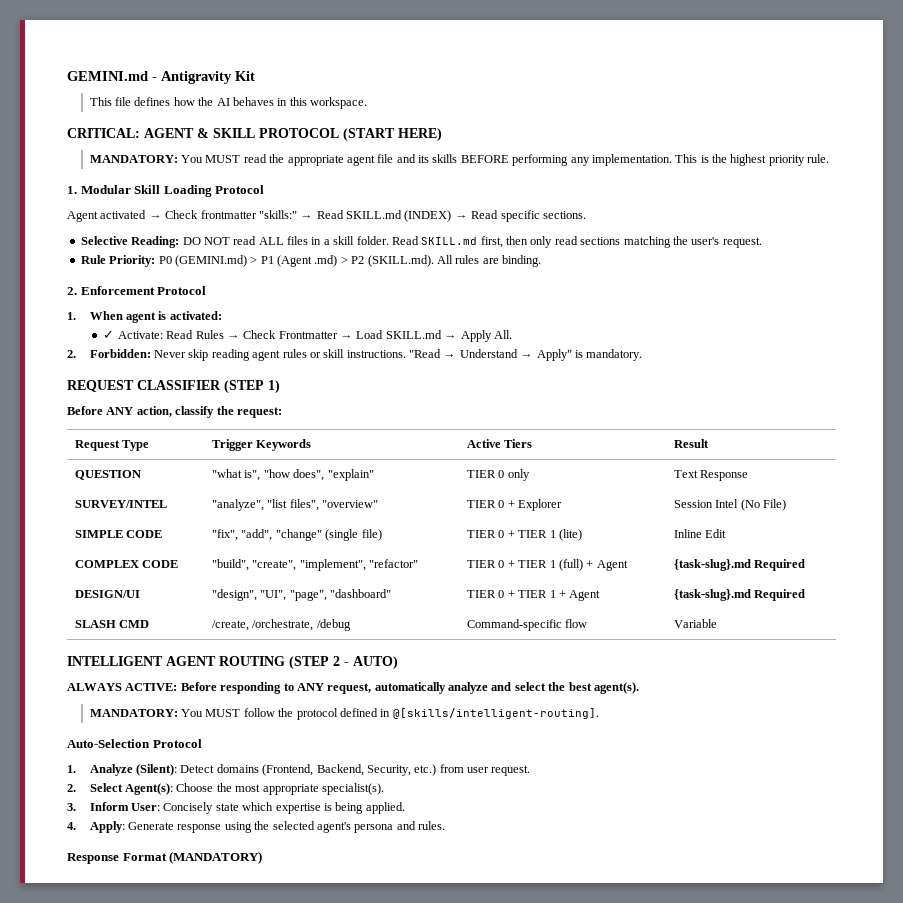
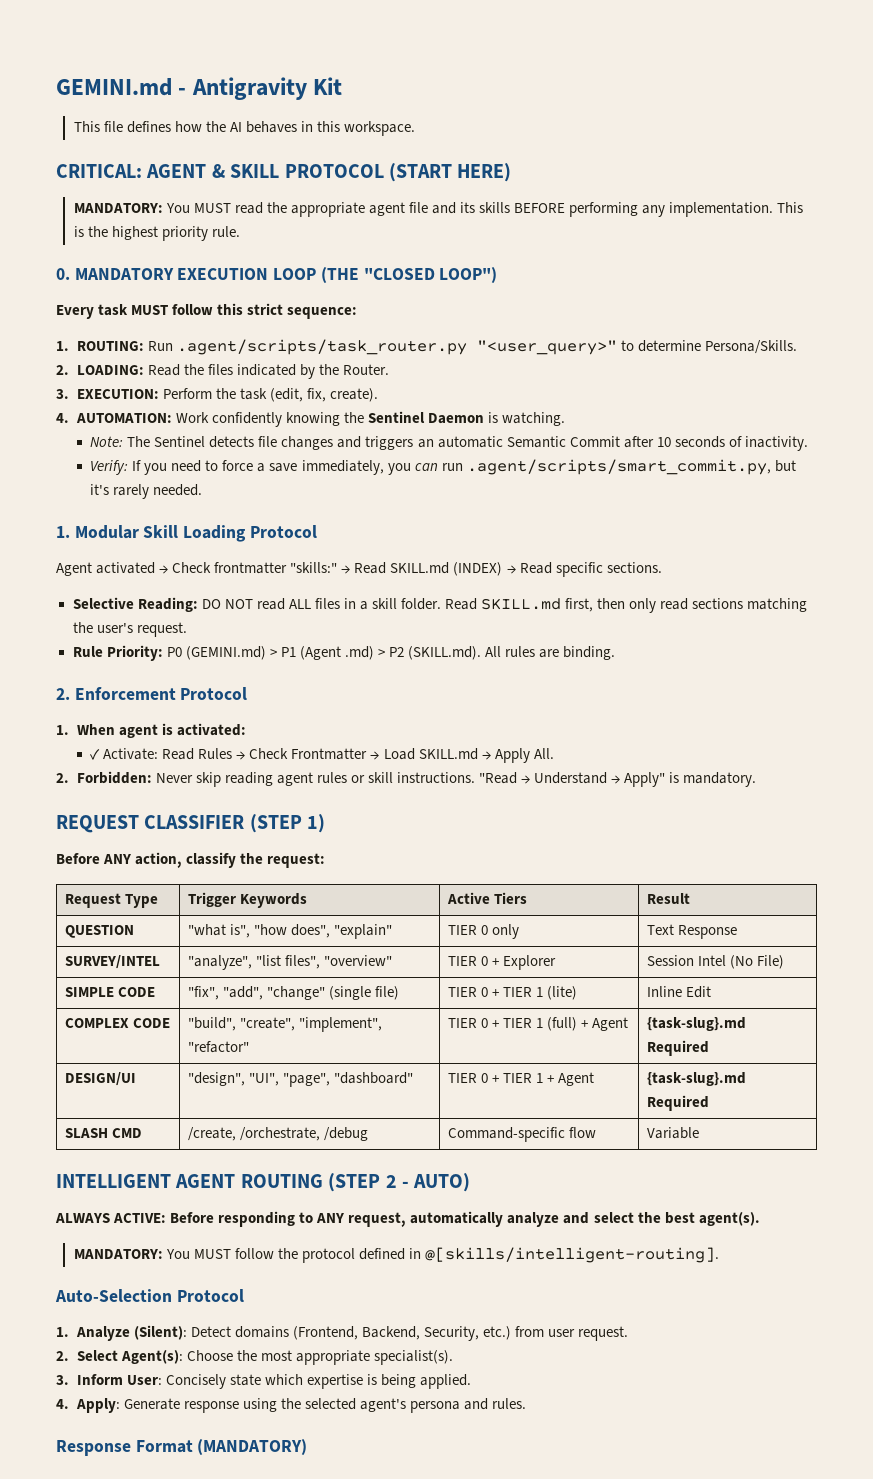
+ 0. MANDATORY EXECUTION LOOP (THE "CLOSED LOOP")
+ Every task MUST follow this strict sequence:
+ 1. ROUTING: Run .agent/scripts/task_router.py "<user_query>" to determine Persona/Skills.
+ 2. LOADING: Read the files indicated by the Router.
+ 3. EXECUTION: Perform the task (edit, fix, create).
+ 4. AUTOMATION: Work confidently knowing the Sentinel Daemon is watching.
+ Note: The Sentinel detects file changes and triggers an automatic Semantic Commit after 10 seconds of inactivity.
+ Verify: If you need to force a save immediately, you can run .agent/scripts/smart_commit.py, but it's rarely needed.

